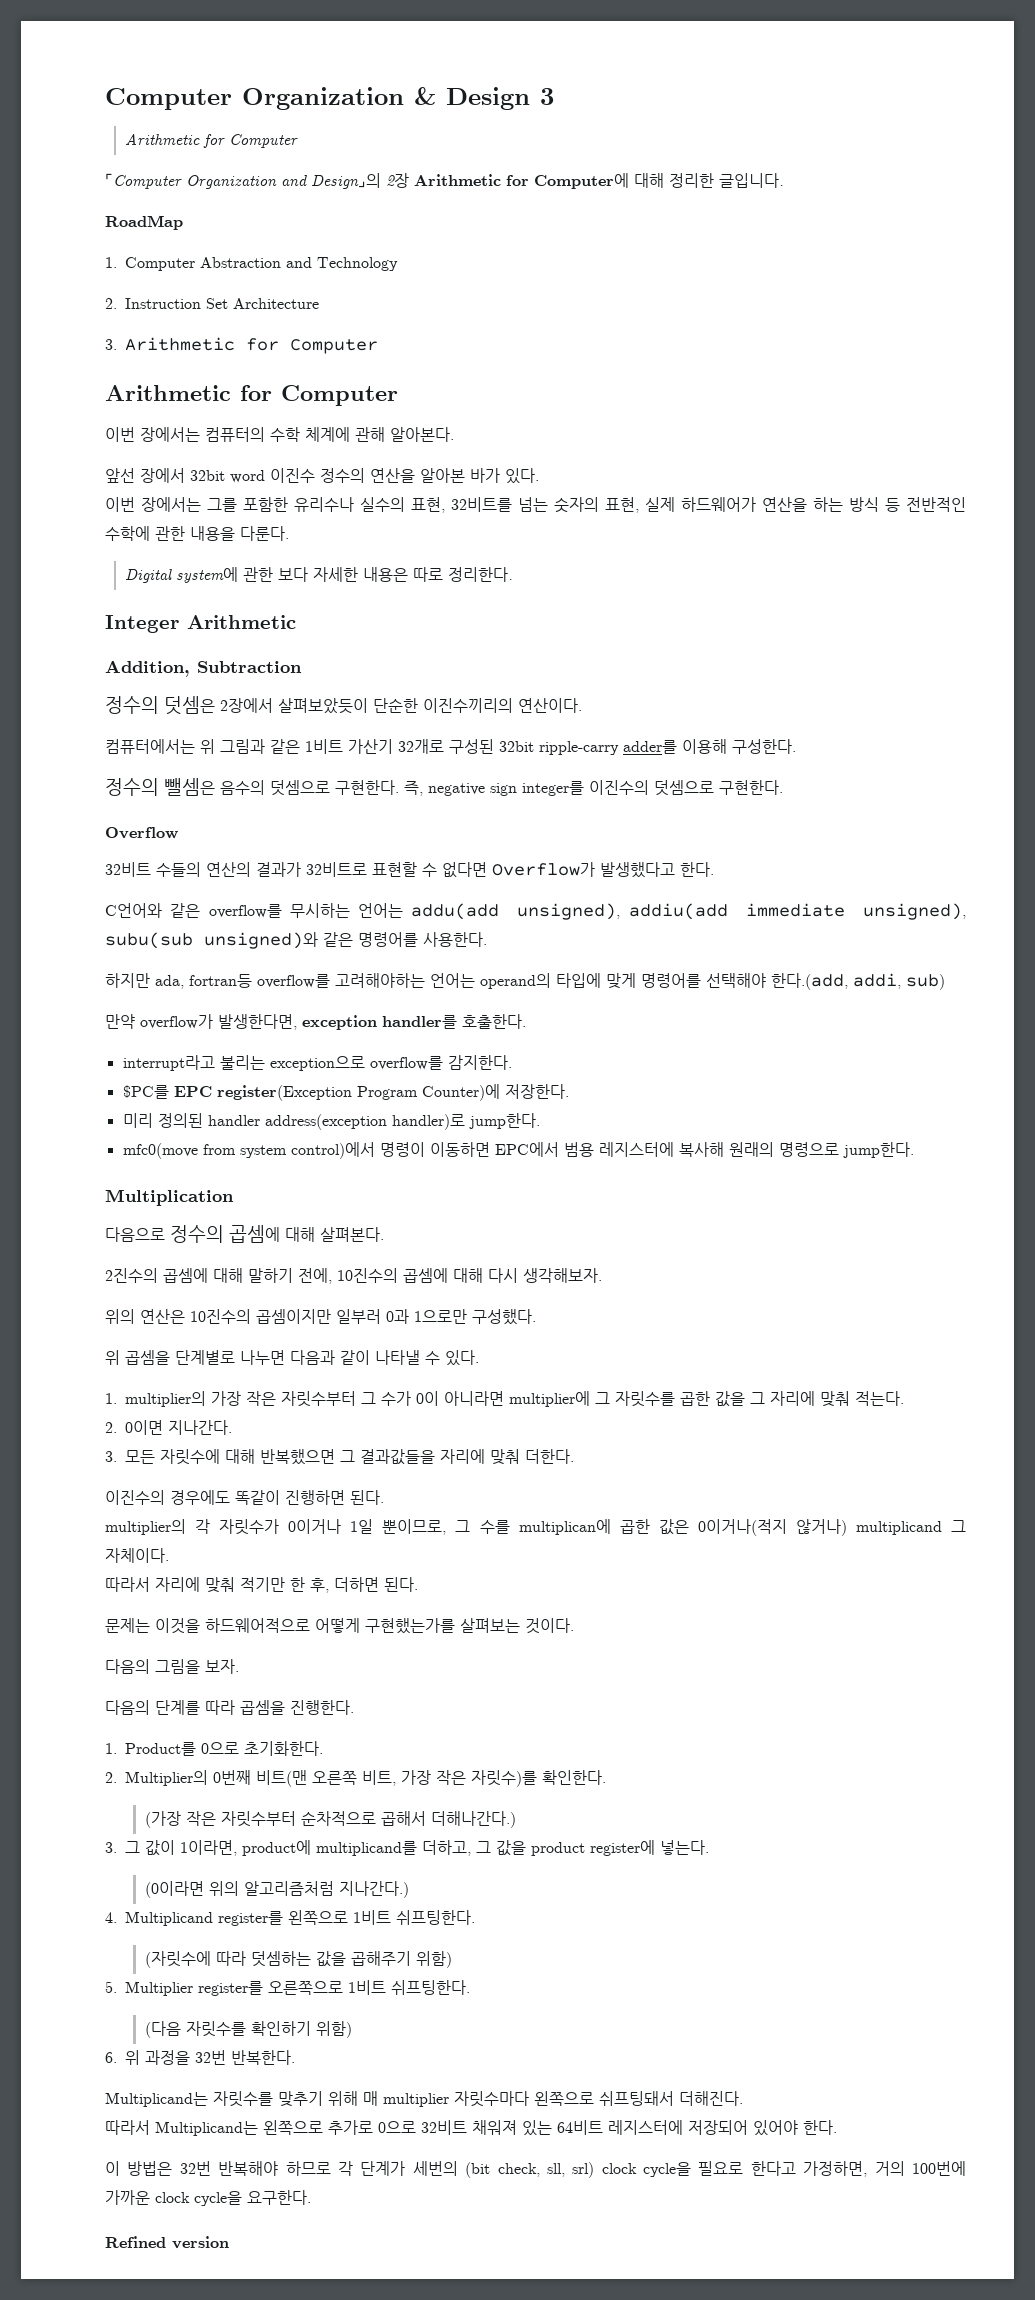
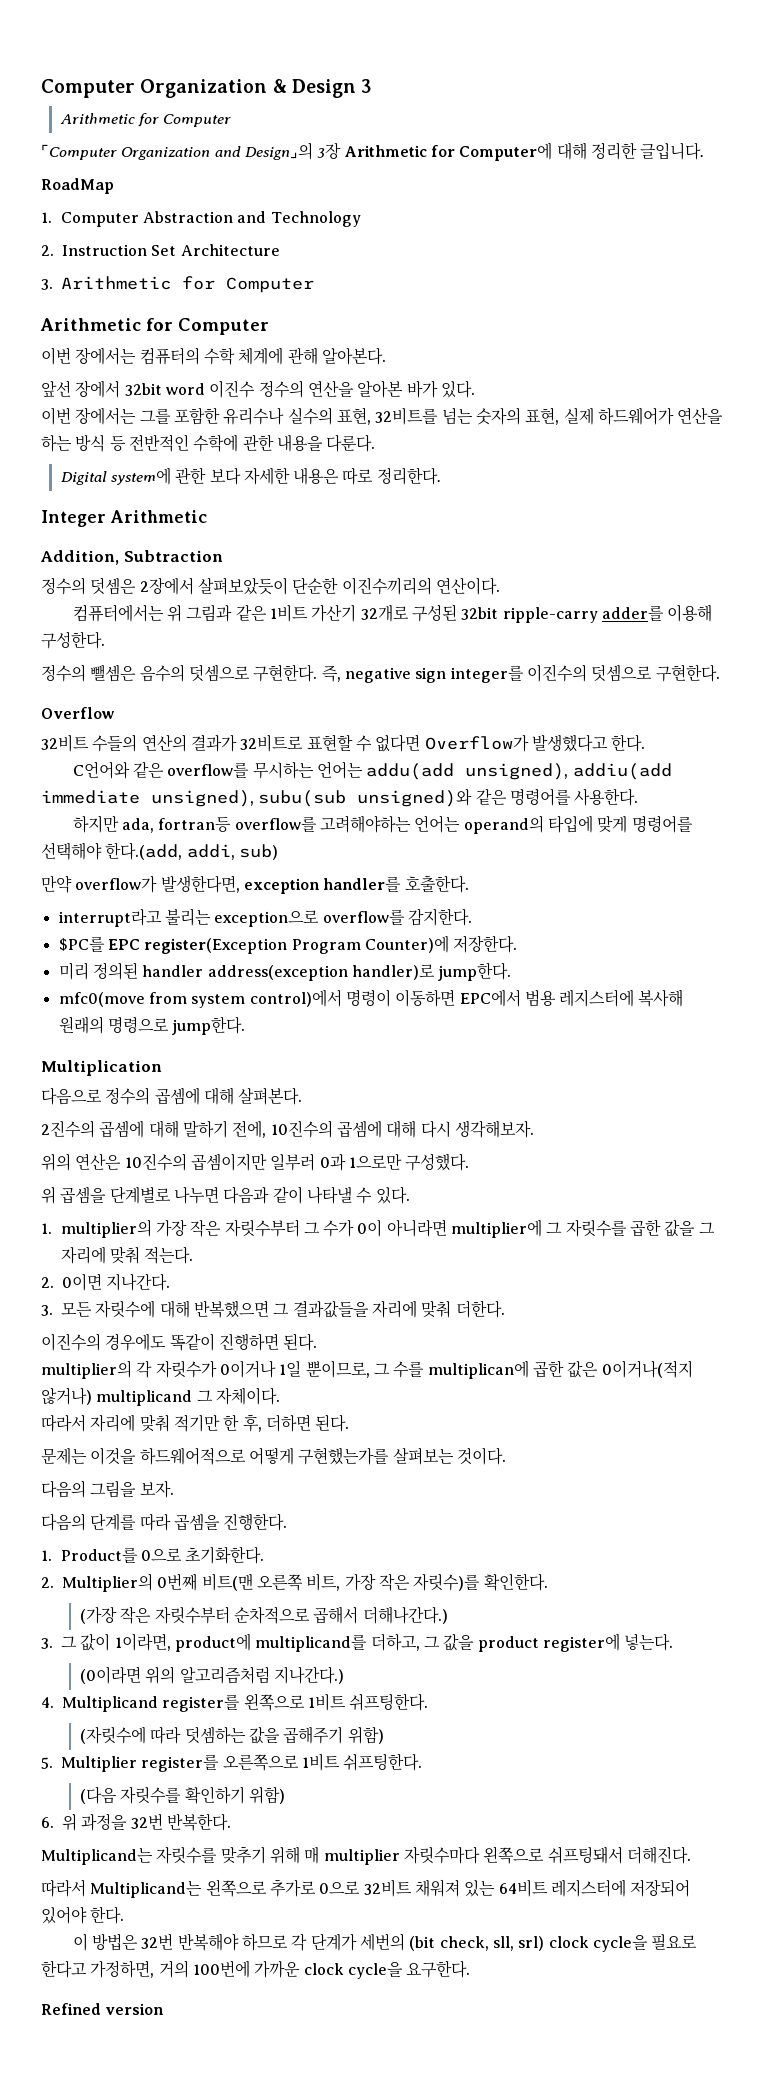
- ⌜Computer Organization and Design⌟의 2장 Arithmetic for Computer에 대해 정리한 글입니다.
+ ⌜Computer Organization and Design⌟의 3장 Arithmetic for Computer에 대해 정리한 글입니다.

